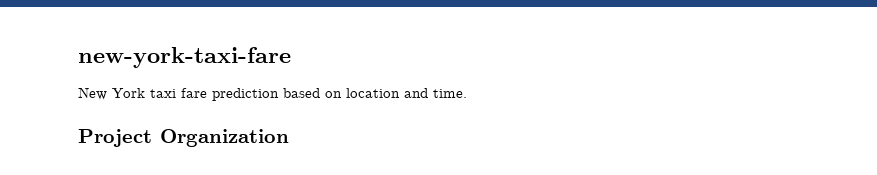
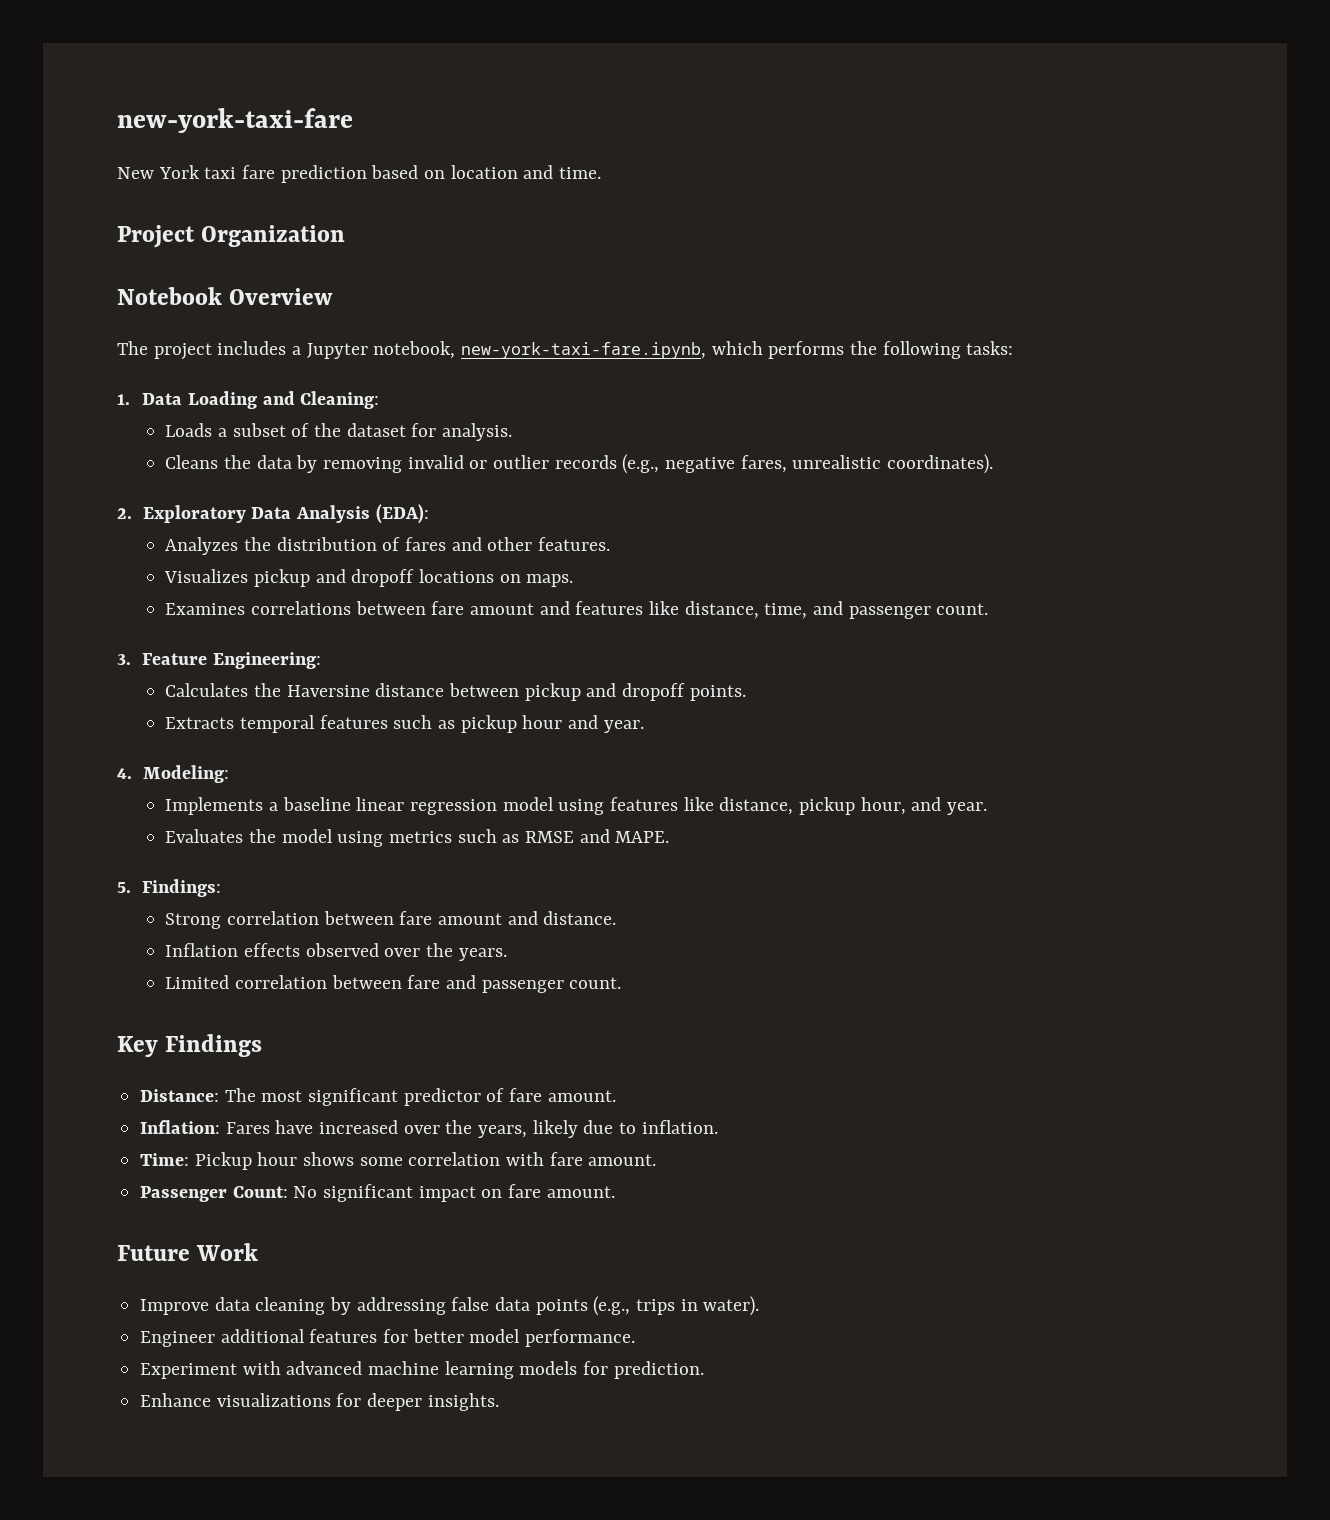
+ Notebook Overview
+ The project includes a Jupyter notebook, new-york-taxi-fare.ipynb, which performs the following tasks:
+ 1. Data Loading and Cleaning:
+ Loads a subset of the dataset for analysis.
+ Cleans the data by removing invalid or outlier records (e.g., negative fares, unrealistic coordinates).
+ 2. Exploratory Data Analysis (EDA):
+ Analyzes the distribution of fares and other features.
+ Visualizes pickup and dropoff locations on maps.
+ Examines correlations between fare amount and features like distance, time, and passenger count.
+ 3. Feature Engineering:
+ Calculates the Haversine distance between pickup and dropoff points.
+ Extracts temporal features such as pickup hour and year.
+ 4. Modeling:
+ Implements a baseline linear regression model using features like distance, pickup hour, and year.
+ Evaluates the model using metrics such as RMSE and MAPE.
+ 5. Findings:
+ Strong correlation between fare amount and distance.
+ Inflation effects observed over the years.
+ Limited correlation between fare and passenger count.
+ Key Findings
+ Distance: The most significant predictor of fare amount.
+ Inflation: Fares have increased over the years, likely due to inflation.
+ Time: Pickup hour shows some correlation with fare amount.
+ Passenger Count: No significant impact on fare amount.
+ Future Work
+ Improve data cleaning by addressing false data points (e.g., trips in water).
+ Engineer additional features for better model performance.
+ Experiment with advanced machine learning models for prediction.
+ Enhance visualizations for deeper insights.

